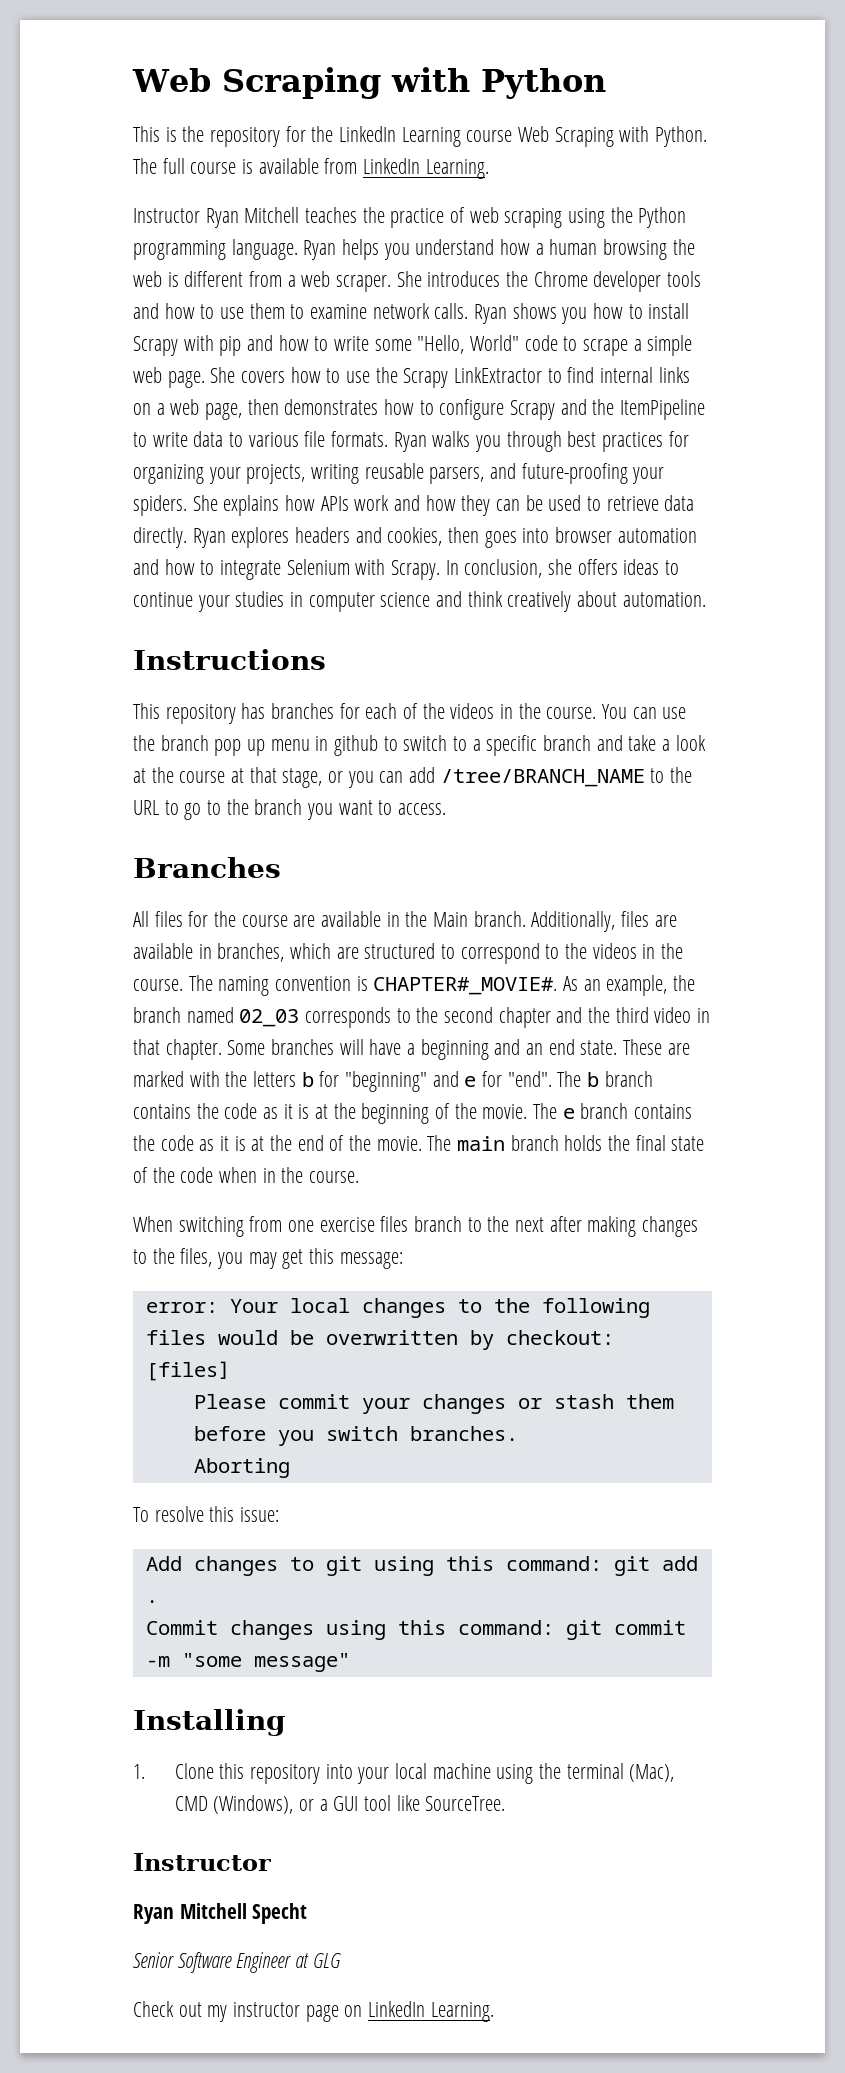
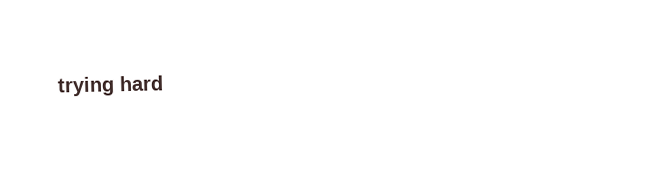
- Web Scraping with Python
- This is the repository for the LinkedIn Learning course Web Scraping with Python. The full course is available from LinkedIn Learning.
- Instructor Ryan Mitchell teaches the practice of web scraping using the Python programming language. Ryan helps you understand how a human browsing the web is different from a web scraper. She introduces the Chrome developer tools and how to use them to examine network calls. Ryan shows you how to install Scrapy with pip and how to write some "Hello, World" code to scrape a simple web page. She covers how to use the Scrapy LinkExtractor to find internal links on a web page, then demonstrates how to configure Scrapy and the ItemPipeline to write data to various file formats. Ryan walks you through best practices for organizing your projects, writing reusable parsers, and future-proofing your spiders. She explains how APIs work and how they can be used to retrieve data directly. Ryan explores headers and cookies, then goes into browser automation and how to integrate Selenium with Scrapy. In conclusion, she offers ideas to continue your studies in computer science and think creatively about automation.
- Instructions
- This repository has branches for each of the videos in the course. You can use the branch pop up menu in github to switch to a specific branch and take a look at the course at that stage, or you can add /tree/BRANCH_NAME to the URL to go to the branch you want to access.
- Branches
- All files for the course are available in the Main branch. Additionally, files are available in branches, which are structured to correspond to the videos in the course. The naming convention is CHAPTER#_MOVIE#. As an example, the branch named 02_03 corresponds to the second chapter and the third video in that chapter. Some branches will have a beginning and an end state. These are marked with the letters b for "beginning" and e for "end". The b branch contains the code as it is at the beginning of the movie. The e branch contains the code as it is at the end of the movie. The main branch holds the final state of the code when in the course.
- When switching from one exercise files branch to the next after making changes to the files, you may get this message:
- error: Your local changes to the following files would be overwritten by checkout: [files]
- Please commit your changes or stash them before you switch branches.
- Aborting
- To resolve this issue:
- Add changes to git using this command: git add .
- Commit changes using this command: git commit -m "some message"
- Installing
- 1. Clone this repository into your local machine using the terminal (Mac), CMD (Windows), or a GUI tool like SourceTree.
- Instructor
- Ryan Mitchell Specht
- Senior Software Engineer at GLG
- Check out my instructor page on LinkedIn Learning.
+ trying hard

